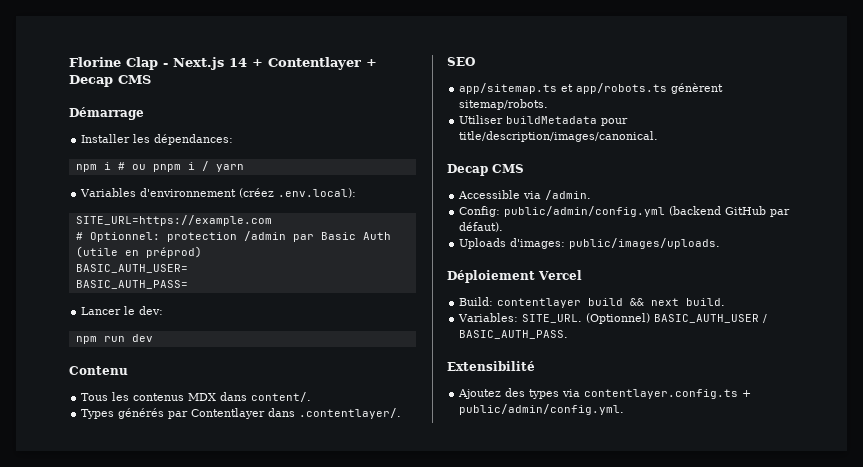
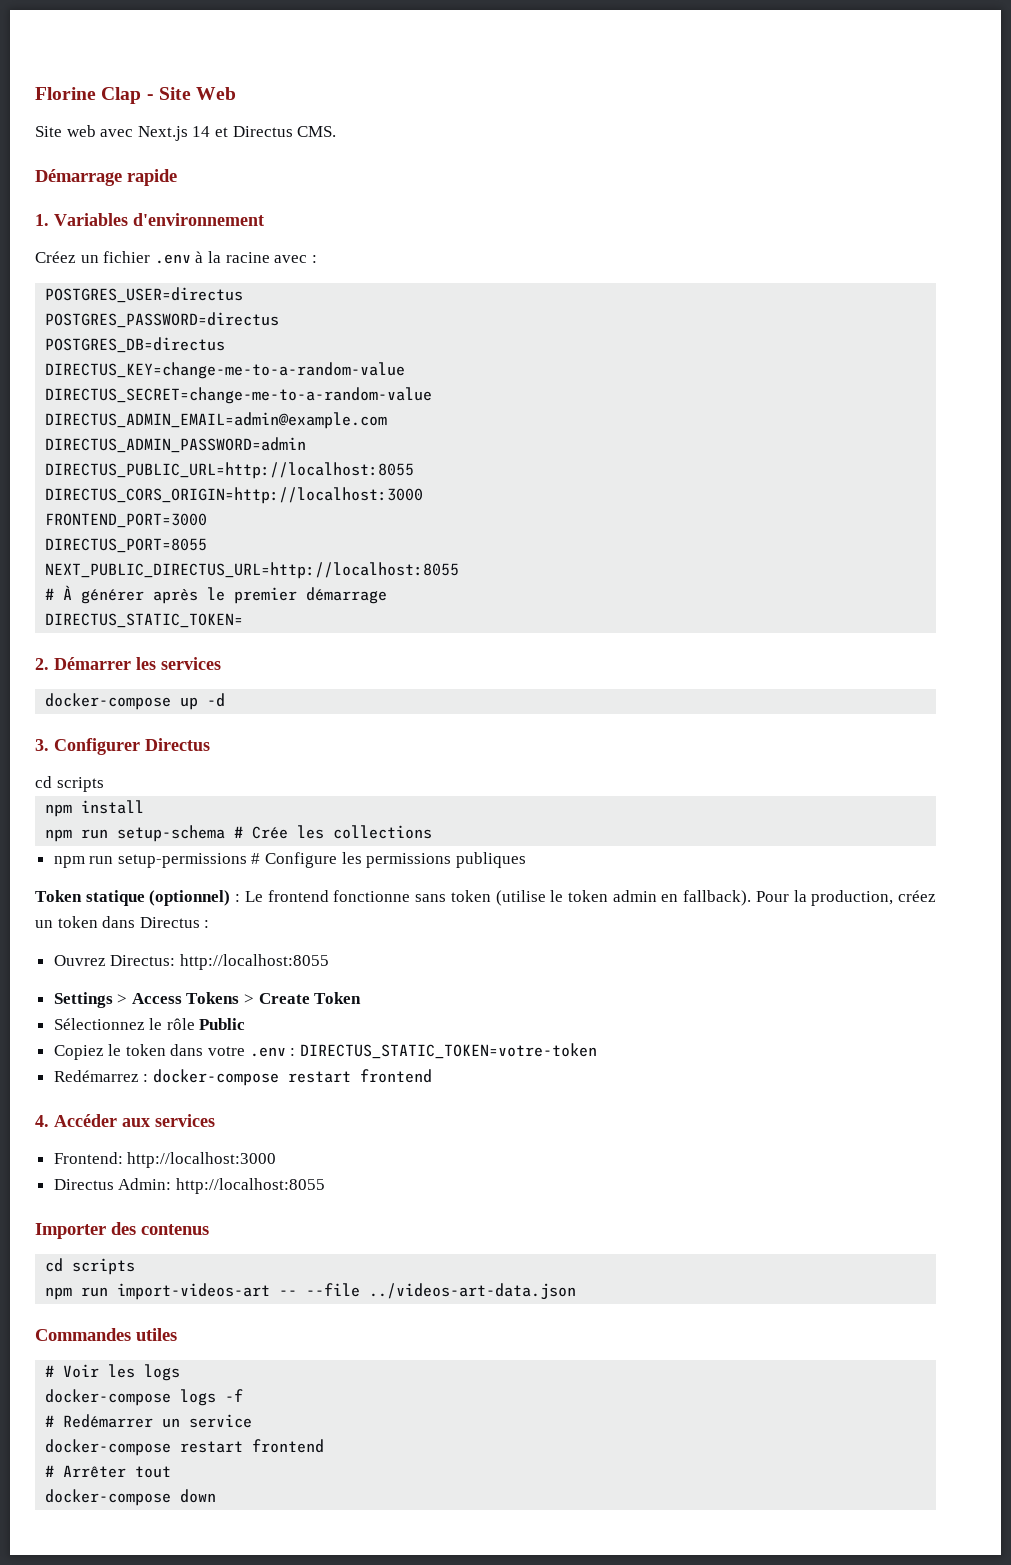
- Florine Clap - Next.js 14 + Contentlayer + Decap CMS
- Démarrage
- Installer les dépendances:
- npm i # ou pnpm i / yarn
- Variables d'environnement (créez .env.local):
- SITE_URL=https://example.com
- # Optionnel: protection /admin par Basic Auth (utile en préprod)
- BASIC_AUTH_USER=
- BASIC_AUTH_PASS=
- Lancer le dev:
- npm run dev
- Contenu
- Tous les contenus MDX dans content/.
- Types générés par Contentlayer dans .contentlayer/.
- SEO
- app/sitemap.ts et app/robots.ts génèrent sitemap/robots.
- Utiliser buildMetadata pour title/description/images/canonical.
- Decap CMS
- Accessible via /admin.
- Config: public/admin/config.yml (backend GitHub par défaut).
- Uploads d'images: public/images/uploads.
- Déploiement Vercel
- Build: contentlayer build && next build.
- Variables: SITE_URL. (Optionnel) BASIC_AUTH_USER / BASIC_AUTH_PASS.
- Extensibilité
- Ajoutez des types via contentlayer.config.ts + public/admin/config.yml.
+ Florine Clap - Site Web
+ Site web avec Next.js 14 et Directus CMS.
+ Démarrage rapide
+ 1. Variables d'environnement
+ Créez un fichier .env à la racine avec :
+ POSTGRES_USER=directus
+ POSTGRES_PASSWORD=directus
+ POSTGRES_DB=directus
+ DIRECTUS_KEY=change-me-to-a-random-value
+ DIRECTUS_SECRET=change-me-to-a-random-value
+ DIRECTUS_ADMIN_EMAIL=admin@example.com
+ DIRECTUS_ADMIN_PASSWORD=admin
+ DIRECTUS_PUBLIC_URL=http://localhost:8055
+ DIRECTUS_CORS_ORIGIN=http://localhost:3000
+ FRONTEND_PORT=3000
+ DIRECTUS_PORT=8055
+ NEXT_PUBLIC_DIRECTUS_URL=http://localhost:8055
+ # À générer après le premier démarrage
+ DIRECTUS_STATIC_TOKEN=
+ 2. Démarrer les services
+ docker-compose up -d
+ 3. Configurer Directus
+ cd scripts
+ npm install
+ npm run setup-schema # Crée les collections
+ npm run setup-permissions # Configure les permissions publiques
+ Token statique (optionnel) : Le frontend fonctionne sans token (utilise le token admin en fallback). Pour la production, créez un token dans Directus :
+ Ouvrez Directus: http://localhost:8055
+ Settings > Access Tokens > Create Token
+ Sélectionnez le rôle Public
+ Copiez le token dans votre .env : DIRECTUS_STATIC_TOKEN=votre-token
+ Redémarrez : docker-compose restart frontend
+ 4. Accéder aux services
+ Frontend: http://localhost:3000
+ Directus Admin: http://localhost:8055
+ Importer des contenus
+ cd scripts
+ npm run import-videos-art -- --file ../videos-art-data.json
+ Commandes utiles
+ # Voir les logs
+ docker-compose logs -f
+ # Redémarrer un service
+ docker-compose restart frontend
+ # Arrêter tout
+ docker-compose down

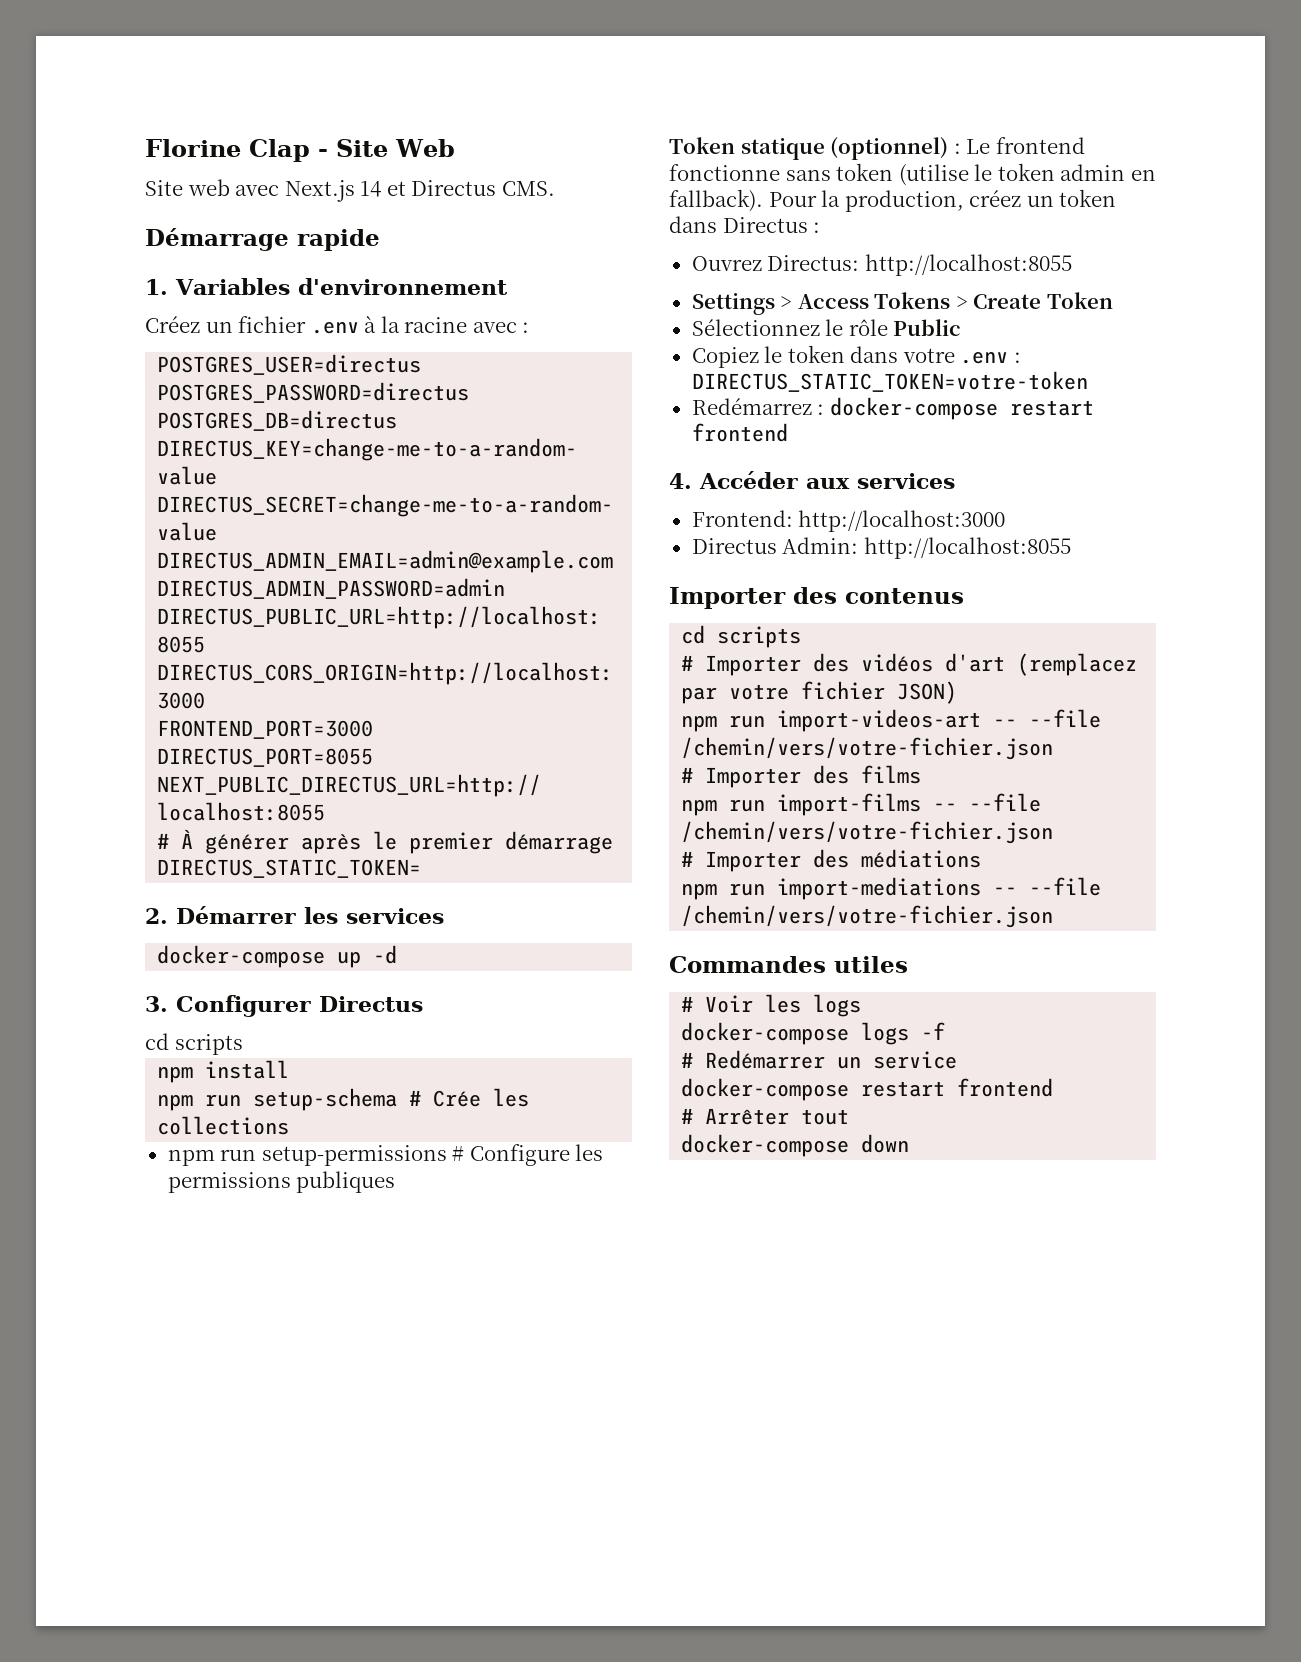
+ # Importer des vidéos d'art (remplacez par votre fichier JSON)
- npm run import-videos-art -- --file ../videos-art-data.json
+ npm run import-videos-art -- --file /chemin/vers/votre-fichier.json
+ # Importer des films
+ npm run import-films -- --file /chemin/vers/votre-fichier.json
+ # Importer des médiations
+ npm run import-mediations -- --file /chemin/vers/votre-fichier.json

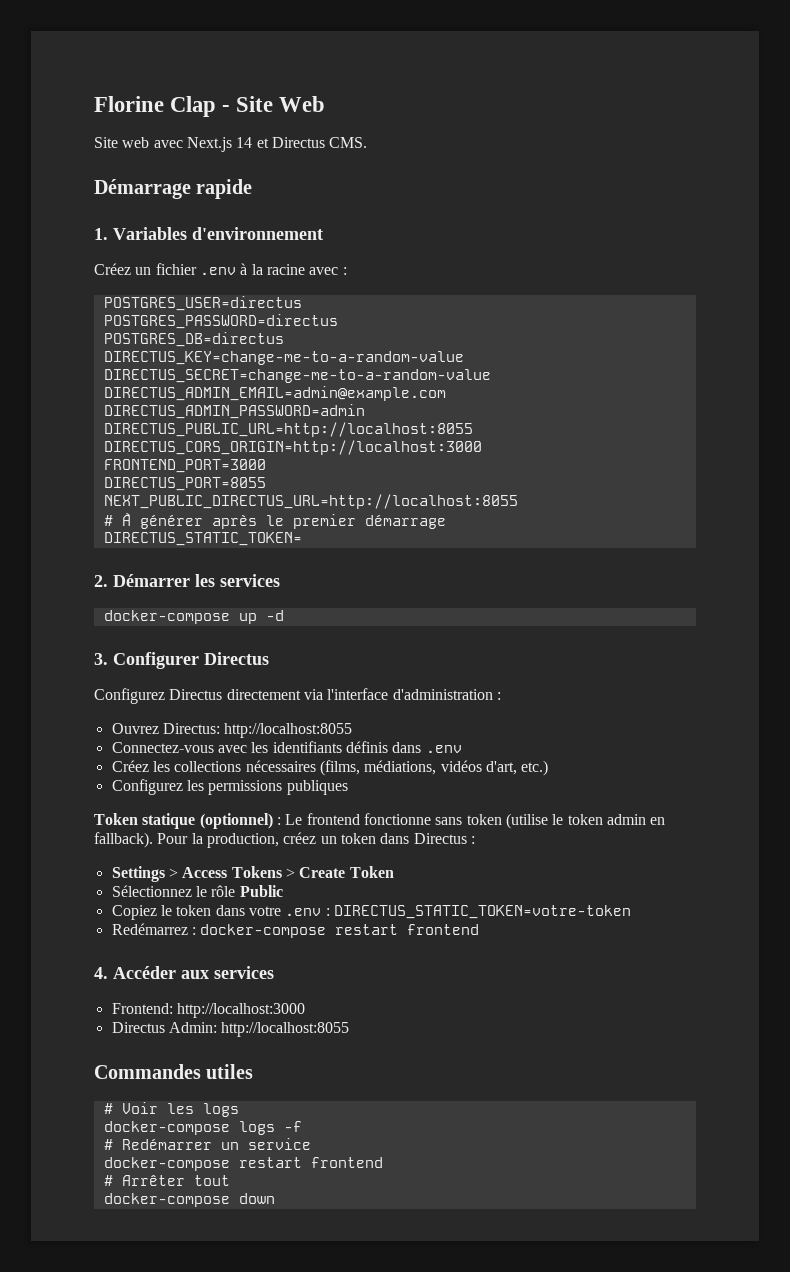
  3. Configurer Directus
- cd scripts
- npm install
- npm run setup-schema # Crée les collections
- npm run setup-permissions # Configure les permissions publiques
+ Configurez Directus directement via l'interface d'administration :
+ Ouvrez Directus: http://localhost:8055
+ Connectez-vous avec les identifiants définis dans .env
+ Créez les collections nécessaires (films, médiations, vidéos d'art, etc.)
+ Configurez les permissions publiques
- Ouvrez Directus: http://localhost:8055
- Importer des contenus
- cd scripts
- # Importer des vidéos d'art (remplacez par votre fichier JSON)
- npm run import-videos-art -- --file /chemin/vers/votre-fichier.json
- # Importer des films
- npm run import-films -- --file /chemin/vers/votre-fichier.json
- # Importer des médiations
- npm run import-mediations -- --file /chemin/vers/votre-fichier.json

